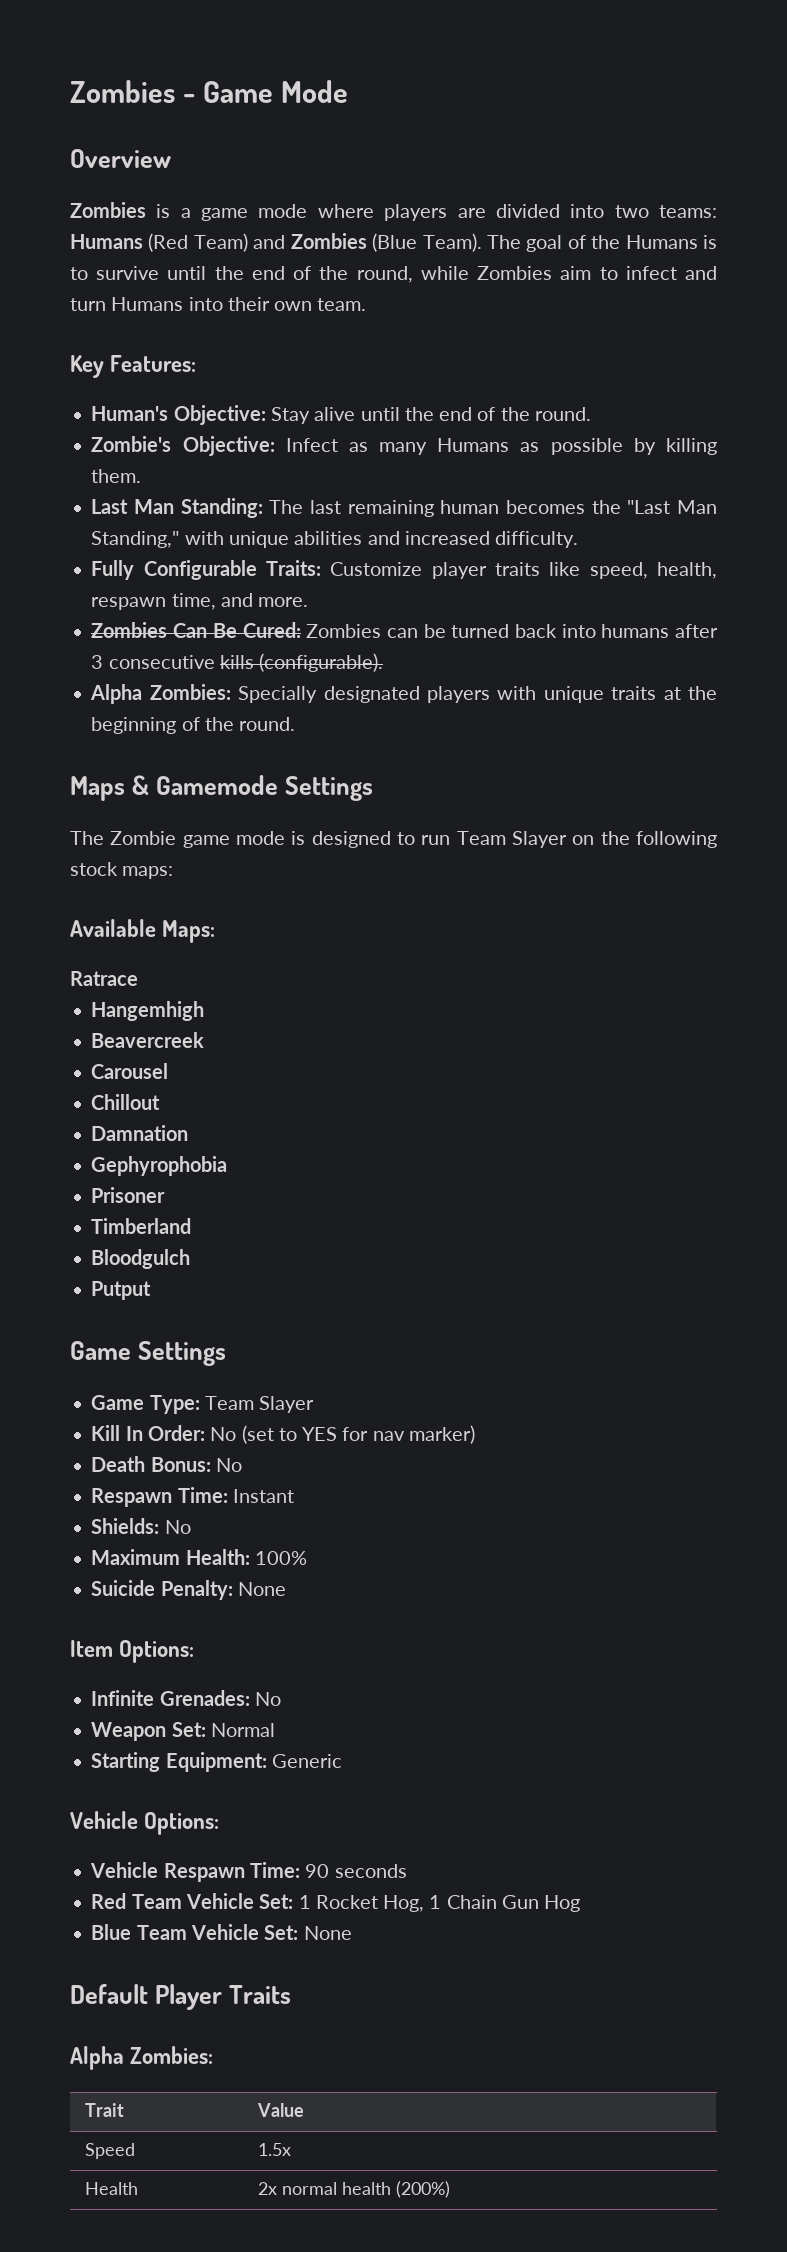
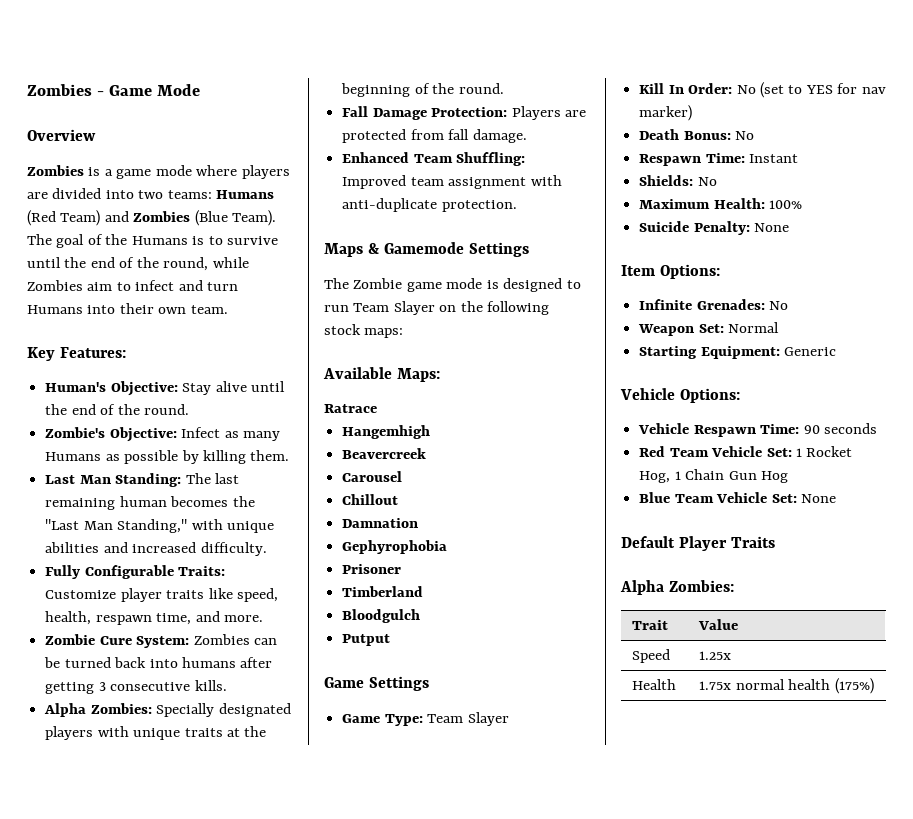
- Zombies Can Be Cured: Zombies can be turned back into humans after 3 consecutive kills (configurable).
+ Zombie Cure System: Zombies can be turned back into humans after getting 3 consecutive kills.
+ Fall Damage Protection: Players are protected from fall damage.
+ Enhanced Team Shuffling: Improved team assignment with anti-duplicate protection.
- Speed | 1.5x
+ Speed | 1.25x
- Health | 2x normal health (200%)
+ Health | 1.75x normal health (175%)

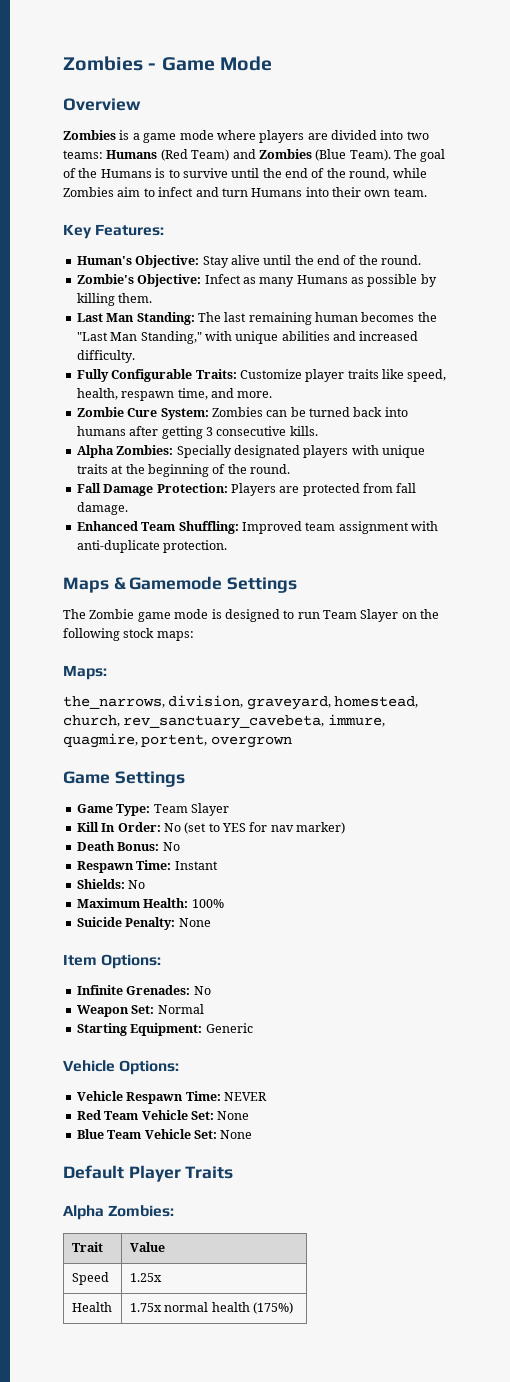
- Available Maps:
+ Maps:
- Ratrace
- Hangemhigh
- Beavercreek
- Carousel
- Chillout
- Damnation
- Gephyrophobia
- Prisoner
- Timberland
- Bloodgulch
- Putput
+ the_narrows, division, graveyard, homestead, church, rev_sanctuary_cavebeta, immure, quagmire, portent, overgrown
- Vehicle Respawn Time: 90 seconds
+ Vehicle Respawn Time: NEVER
- Red Team Vehicle Set: 1 Rocket Hog, 1 Chain Gun Hog
+ Red Team Vehicle Set: None

